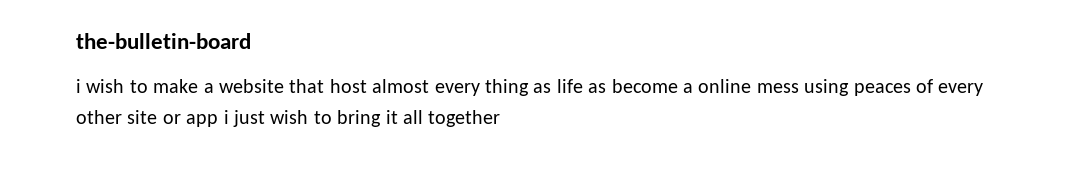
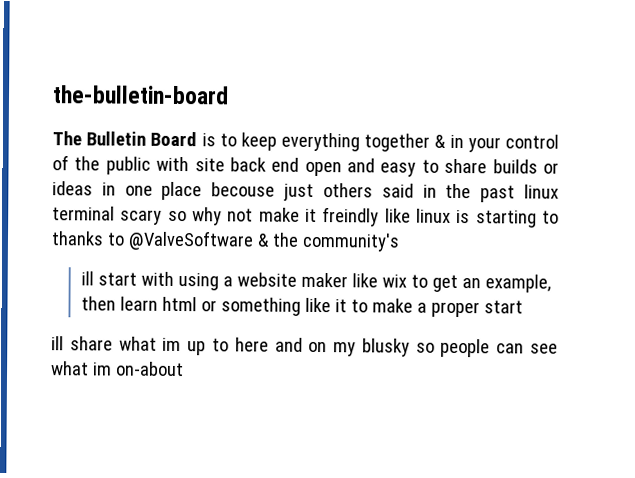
- i wish to make a website that host almost every thing as life as become a online mess using peaces of every other site or app i just wish to bring it all together
+ The Bulletin Board is to keep everything together & in your control of the public with site back end open and easy to share builds or ideas in one place becouse just others said in the past linux terminal scary so why not make it freindly like linux is starting to thanks to @ValveSoftware & the community's
+ ill start with using a website maker like wix to get an example, then learn html or something like it to make a proper start
+ ill share what im up to here and on my blusky so people can see what im on-about

